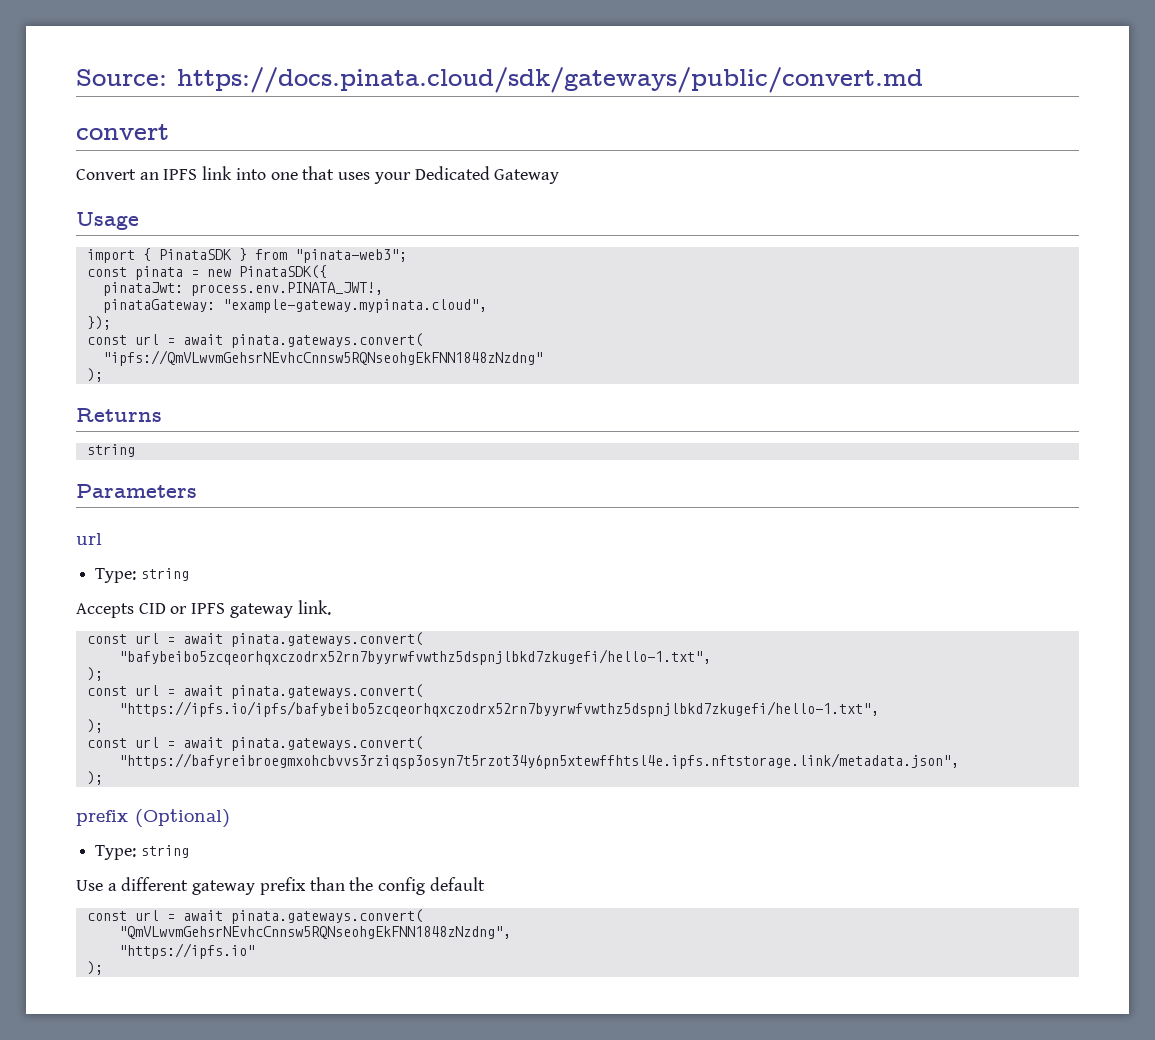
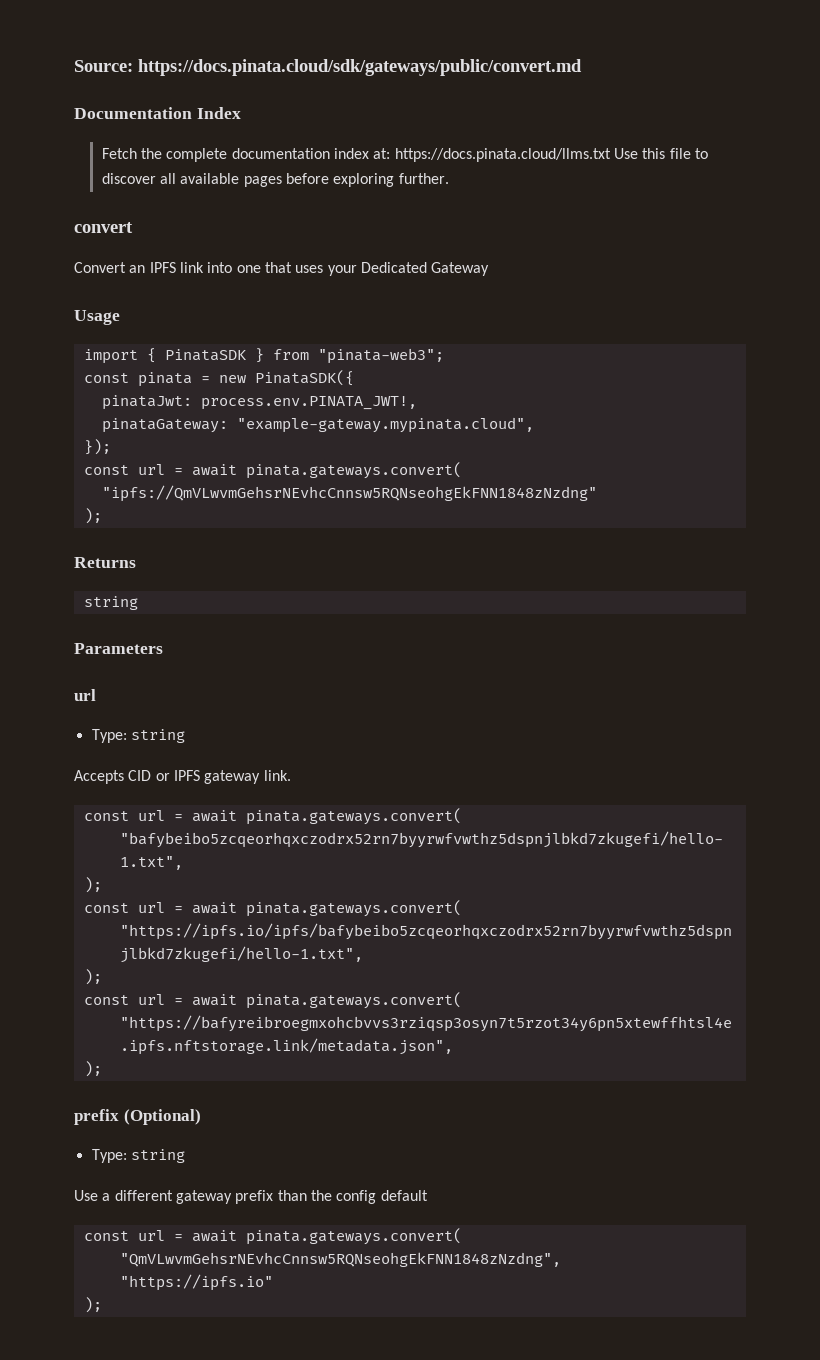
+ Documentation Index
+ Fetch the complete documentation index at: https://docs.pinata.cloud/llms.txt Use this file to discover all available pages before exploring further.

